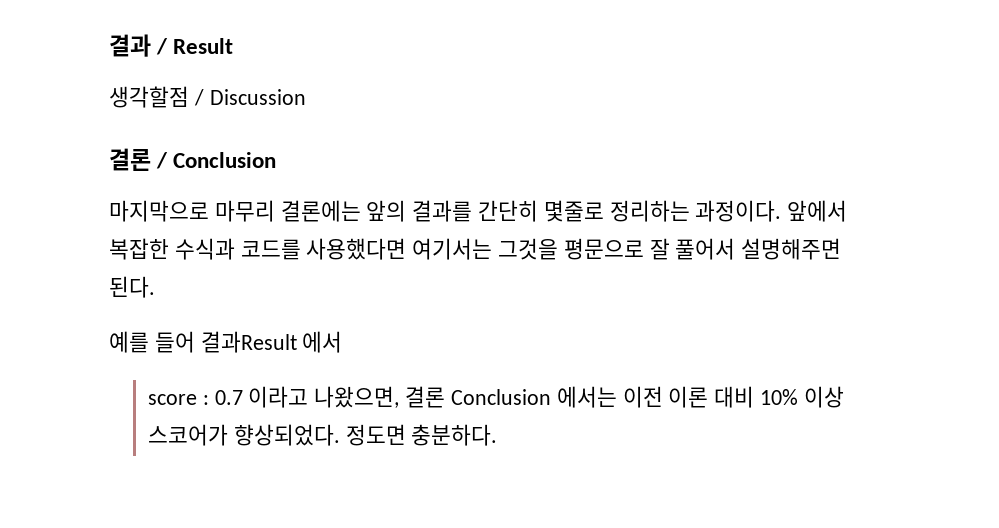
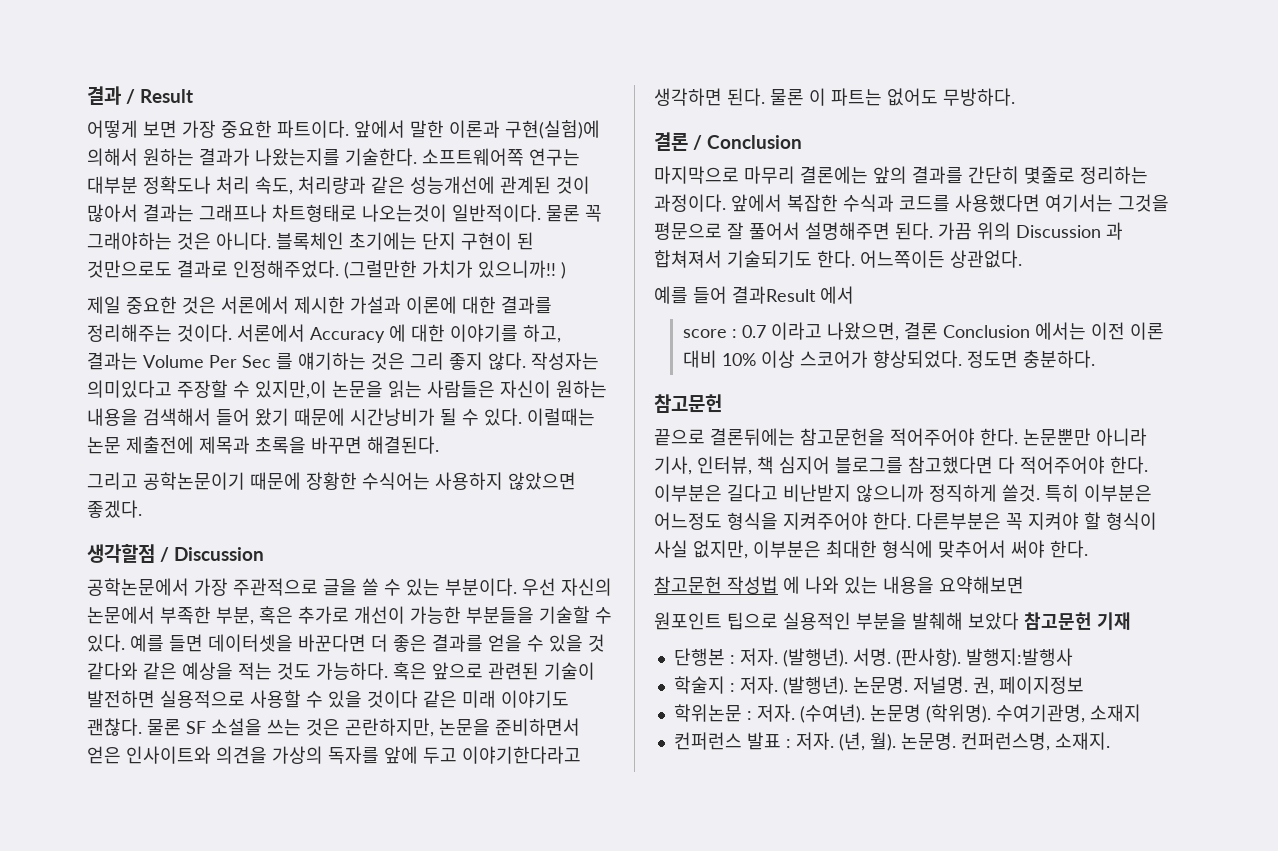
+ 어떻게 보면 가장 중요한 파트이다. 앞에서 말한 이론과 구현(실험)에 의해서 원하는 결과가 나왔는지를 기술한다. 소프트웨어쪽 연구는 대부분 정확도나 처리 속도, 처리량과 같은 성능개선에 관계된 것이 많아서 결과는 그래프나 차트형태로 나오는것이 일반적이다. 물론 꼭 그래야하는 것은 아니다. 블록체인 초기에는 단지 구현이 된 것만으로도 결과로 인정해주었다. (그럴만한 가치가 있으니까!! )
+ 제일 중요한 것은 서론에서 제시한 가설과 이론에 대한 결과를 정리해주는 것이다. 서론에서 Accuracy 에 대한 이야기를 하고, 결과는 Volume Per Sec 를 얘기하는 것은 그리 좋지 않다. 작성자는 의미있다고 주장할 수 있지만,이 논문을 읽는 사람들은 자신이 원하는 내용을 검색해서 들어 왔기 때문에 시간낭비가 될 수 있다. 이럴때는 논문 제출전에 제목과 초록을 바꾸면 해결된다.
+ 그리고 공학논문이기 때문에 장황한 수식어는 사용하지 않았으면 좋겠다.
  생각할점 / Discussion
+ 공학논문에서 가장 주관적으로 글을 쓸 수 있는 부분이다. 우선 자신의 논문에서 부족한 부분, 혹은 추가로 개선이 가능한 부분들을 기술할 수 있다. 예를 들면 데이터셋을 바꾼다면 더 좋은 결과를 얻을 수 있을 것 같다와 같은 예상을 적는 것도 가능하다. 혹은 앞으로 관련된 기술이 발전하면 실용적으로 사용할 수 있을 것이다 같은 미래 이야기도 괜찮다. 물론 SF 소설을 쓰는 것은 곤란하지만, 논문을 준비하면서 얻은 인사이트와 의견을 가상의 독자를 앞에 두고 이야기한다라고 생각하면 된다. 물론 이 파트는 없어도 무방하다.
+ 가끔 위의 Discussion 과 합쳐져서 기술되기도 한다. 어느쪽이든 상관없다.
  정도면 충분하다.
+ 참고문헌
+ 끝으로 결론뒤에는 참고문헌을 적어주어야 한다. 논문뿐만 아니라 기사, 인터뷰, 책 심지어 블로그를 참고했다면 다 적어주어야 한다. 이부분은 길다고 비난받지 않으니까 정직하게 쓸것. 특히 이부분은 어느정도 형식을 지켜주어야 한다. 다른부분은 꼭 지켜야 할 형식이 사실 없지만, 이부분은 최대한 형식에 맞추어서 써야 한다.
+ 참고문헌 작성법 에 나와 있는 내용을 요약해보면
+ 원포인트 팁으로 실용적인 부분을 발췌해 보았다 참고문헌 기재
+ 단행본 : 저자. (발행년). 서명. (판사항). 발행지:발행사
+ 학술지 : 저자. (발행년). 논문명. 저널명. 권, 페이지정보
+ 학위논문 : 저자. (수여년). 논문명 (학위명). 수여기관명, 소재지
+ 컨퍼런스 발표 : 저자. (년, 월). 논문명. 컨퍼런스명, 소재지.

